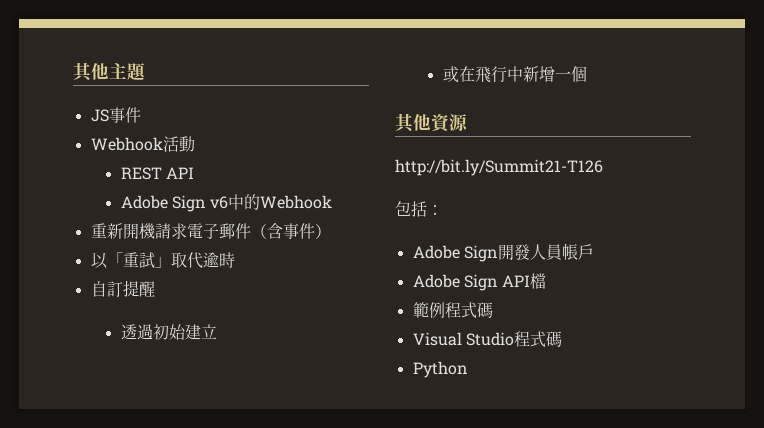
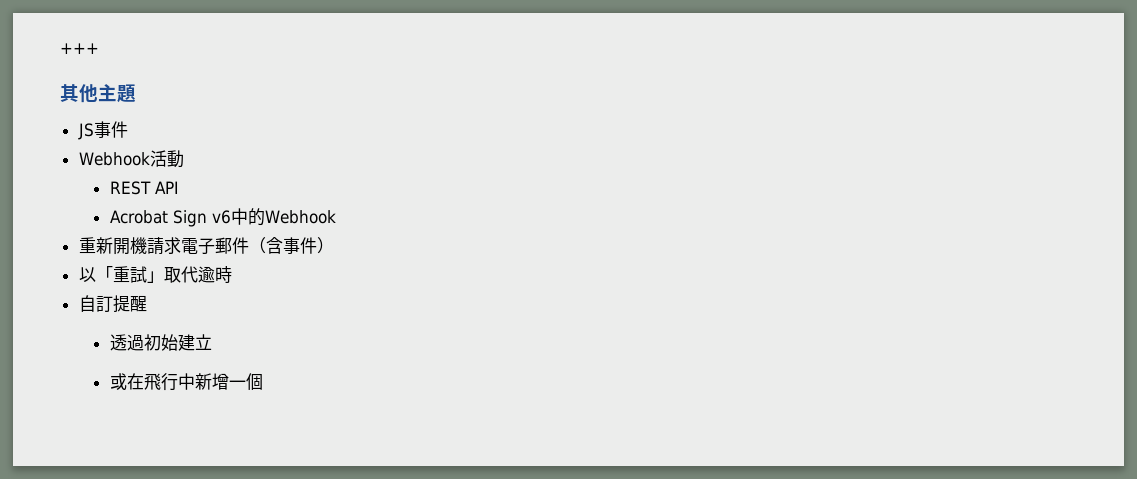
+ +++
- Adobe Sign v6中的Webhook
+ Acrobat Sign v6中的Webhook
- 其他資源
- http://bit.ly/Summit21-T126
- 包括：
- Adobe Sign開發人員帳戶
- Adobe Sign API檔
- 範例程式碼
- Visual Studio程式碼
- Python

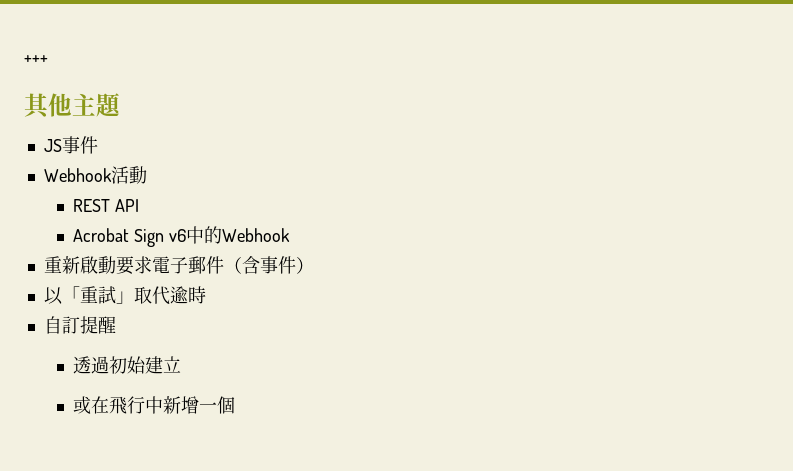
- 重新開機請求電子郵件（含事件）
+ 重新啟動要求電子郵件（含事件）

